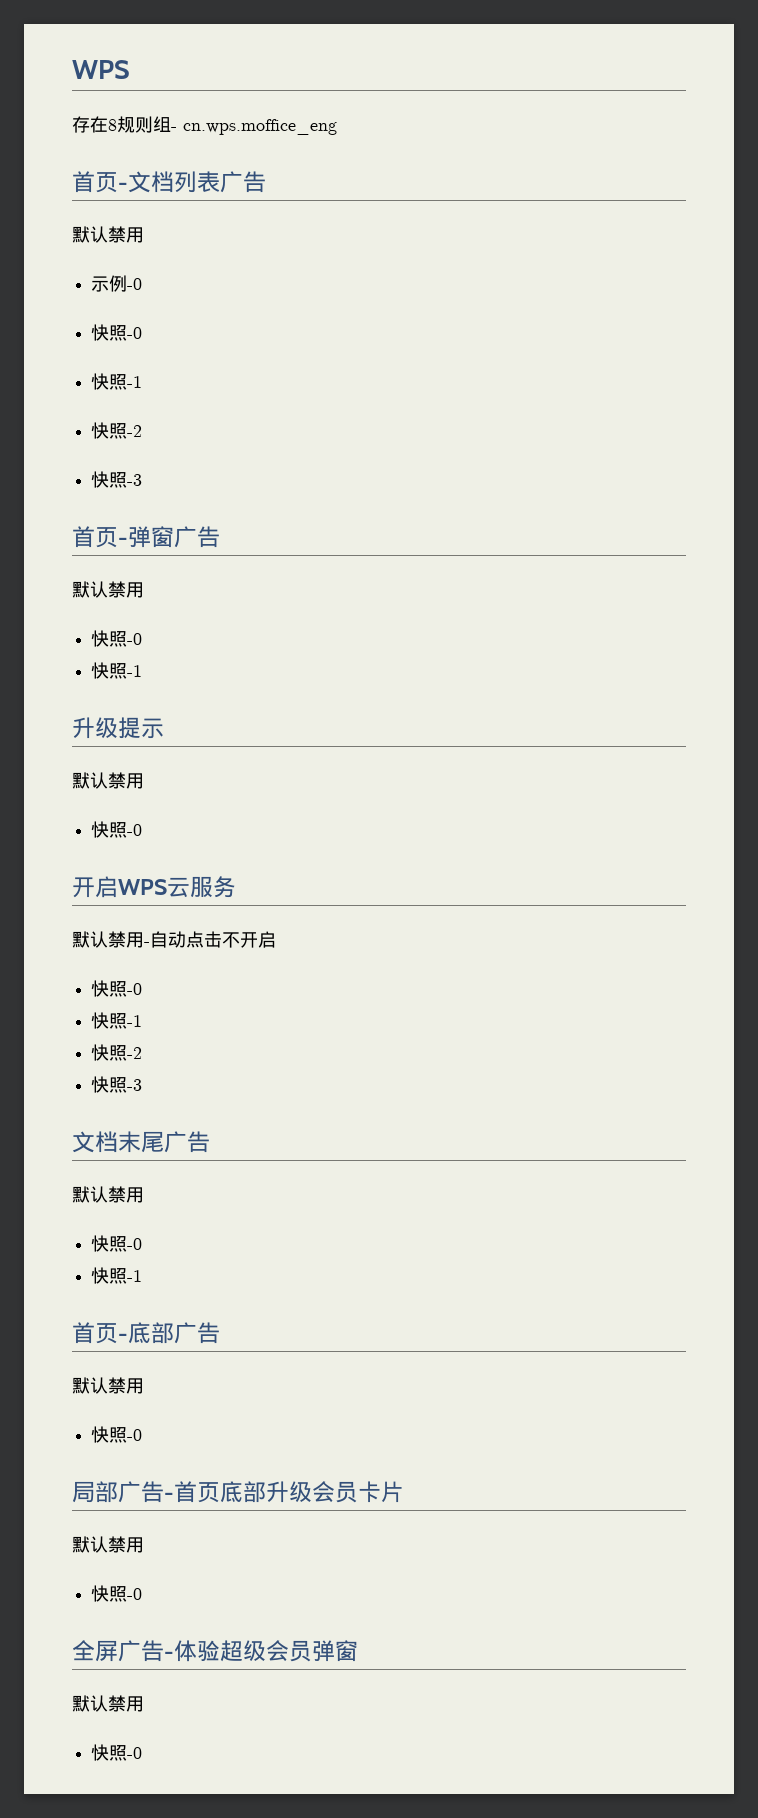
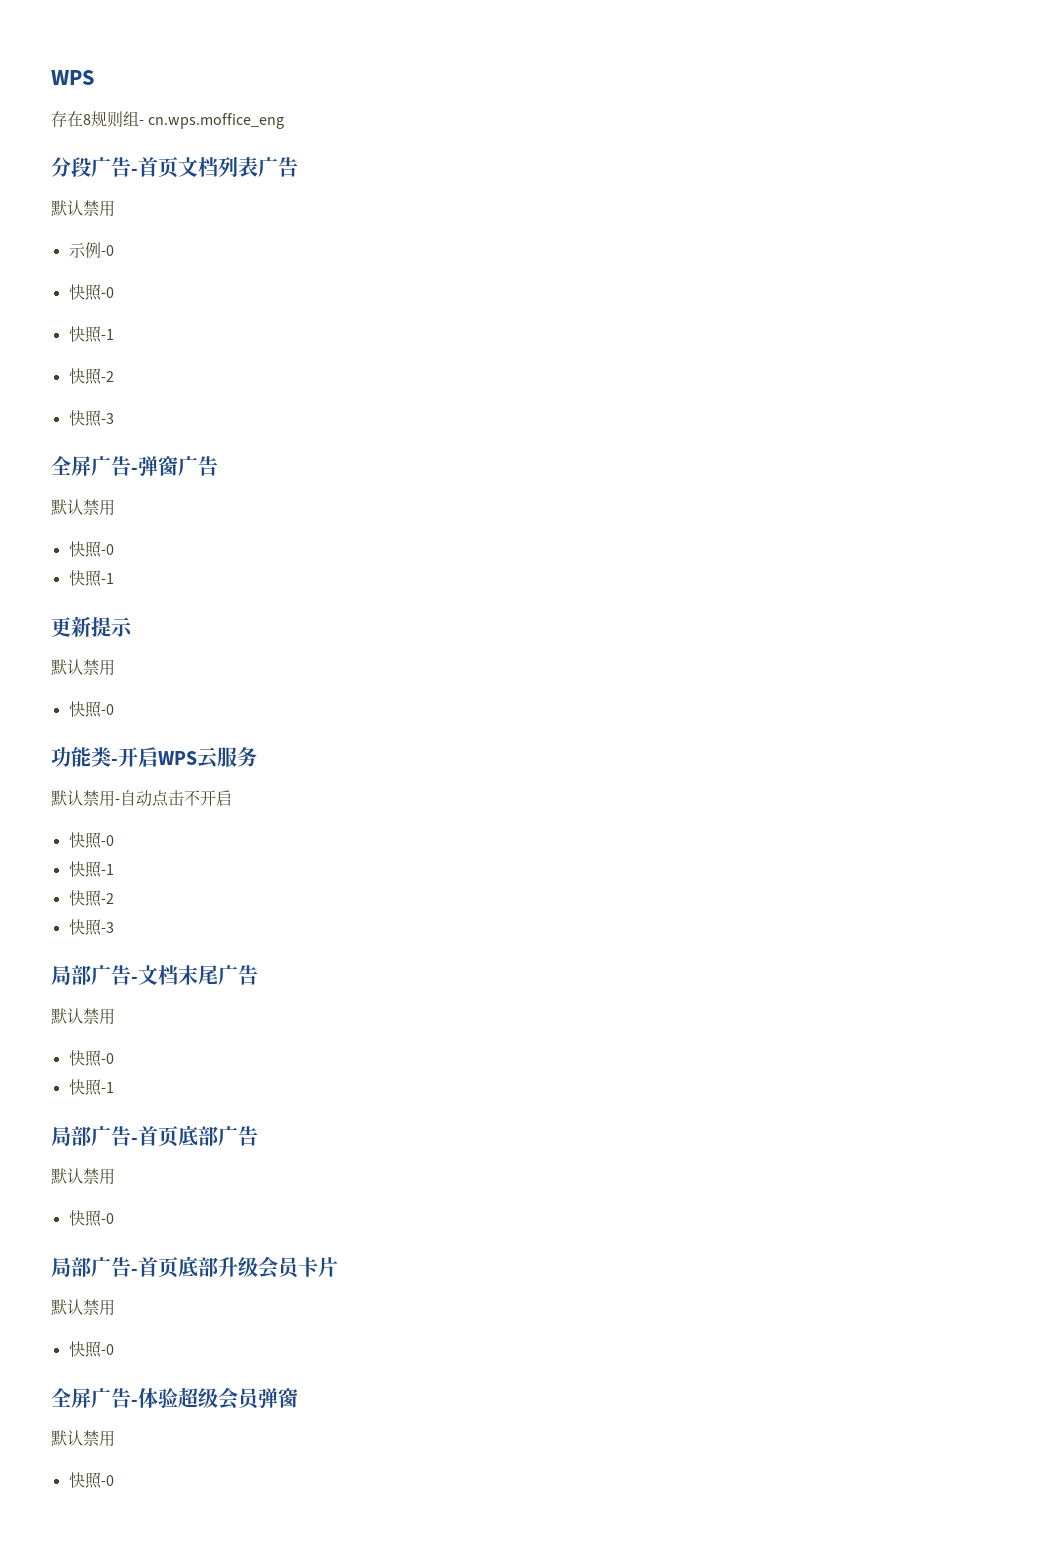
- 首页-文档列表广告
+ 分段广告-首页文档列表广告
- 首页-弹窗广告
+ 全屏广告-弹窗广告
- 升级提示
+ 更新提示
- 开启WPS云服务
+ 功能类-开启WPS云服务
- 文档末尾广告
+ 局部广告-文档末尾广告
- 首页-底部广告
+ 局部广告-首页底部广告

